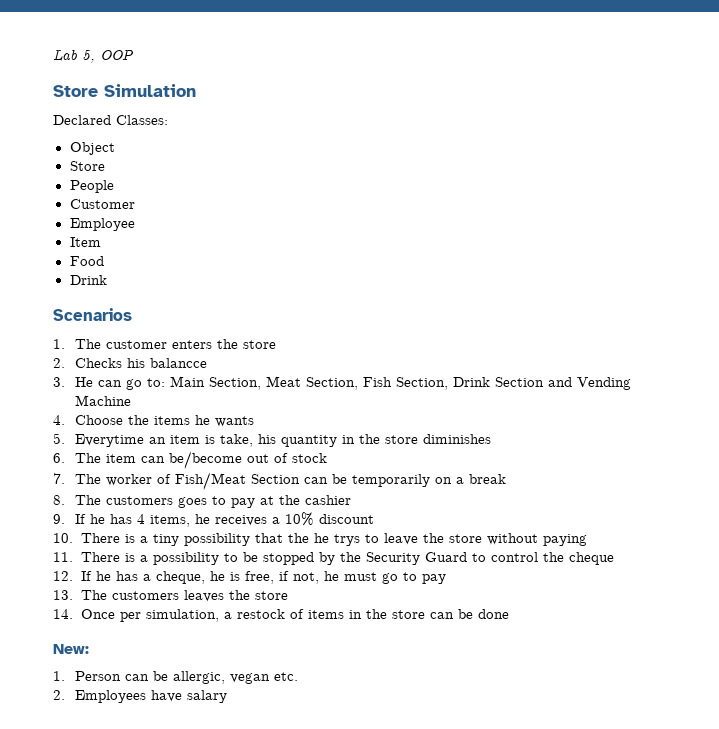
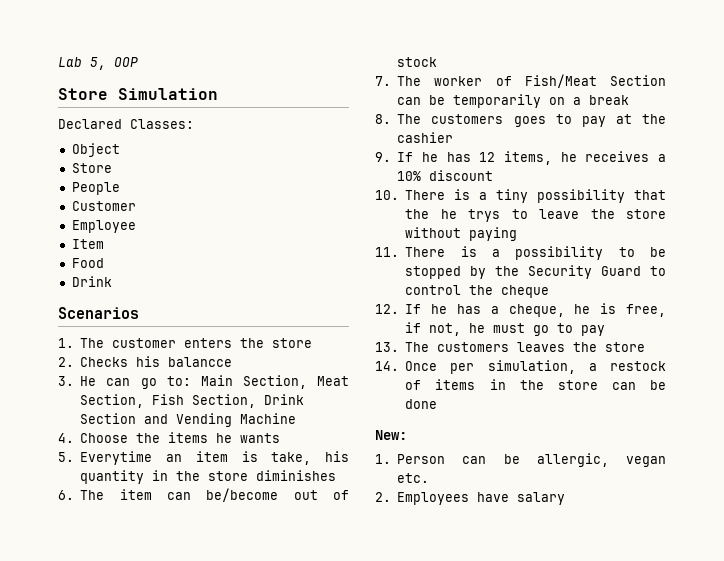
- 9. If he has 4 items, he receives a 10% discount
+ 9. If he has 12 items, he receives a 10% discount

